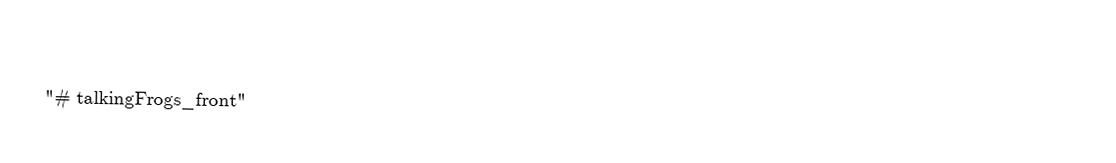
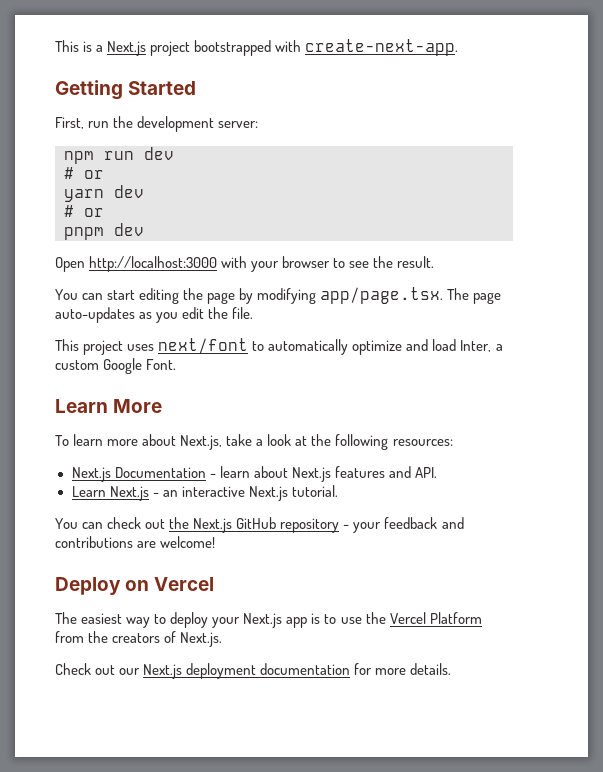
- "# talkingFrogs_front"
+ This is a Next.js project bootstrapped with create-next-app.
+ Getting Started
+ First, run the development server:
+ npm run dev
+ # or
+ yarn dev
+ # or
+ pnpm dev
+ Open http://localhost:3000 with your browser to see the result.
+ You can start editing the page by modifying app/page.tsx. The page auto-updates as you edit the file.
+ This project uses next/font to automatically optimize and load Inter, a custom Google Font.
+ Learn More
+ To learn more about Next.js, take a look at the following resources:
+ Next.js Documentation - learn about Next.js features and API.
+ Learn Next.js - an interactive Next.js tutorial.
+ You can check out the Next.js GitHub repository - your feedback and contributions are welcome!
+ Deploy on Vercel
+ The easiest way to deploy your Next.js app is to use the Vercel Platform from the creators of Next.js.
+ Check out our Next.js deployment documentation for more details.

